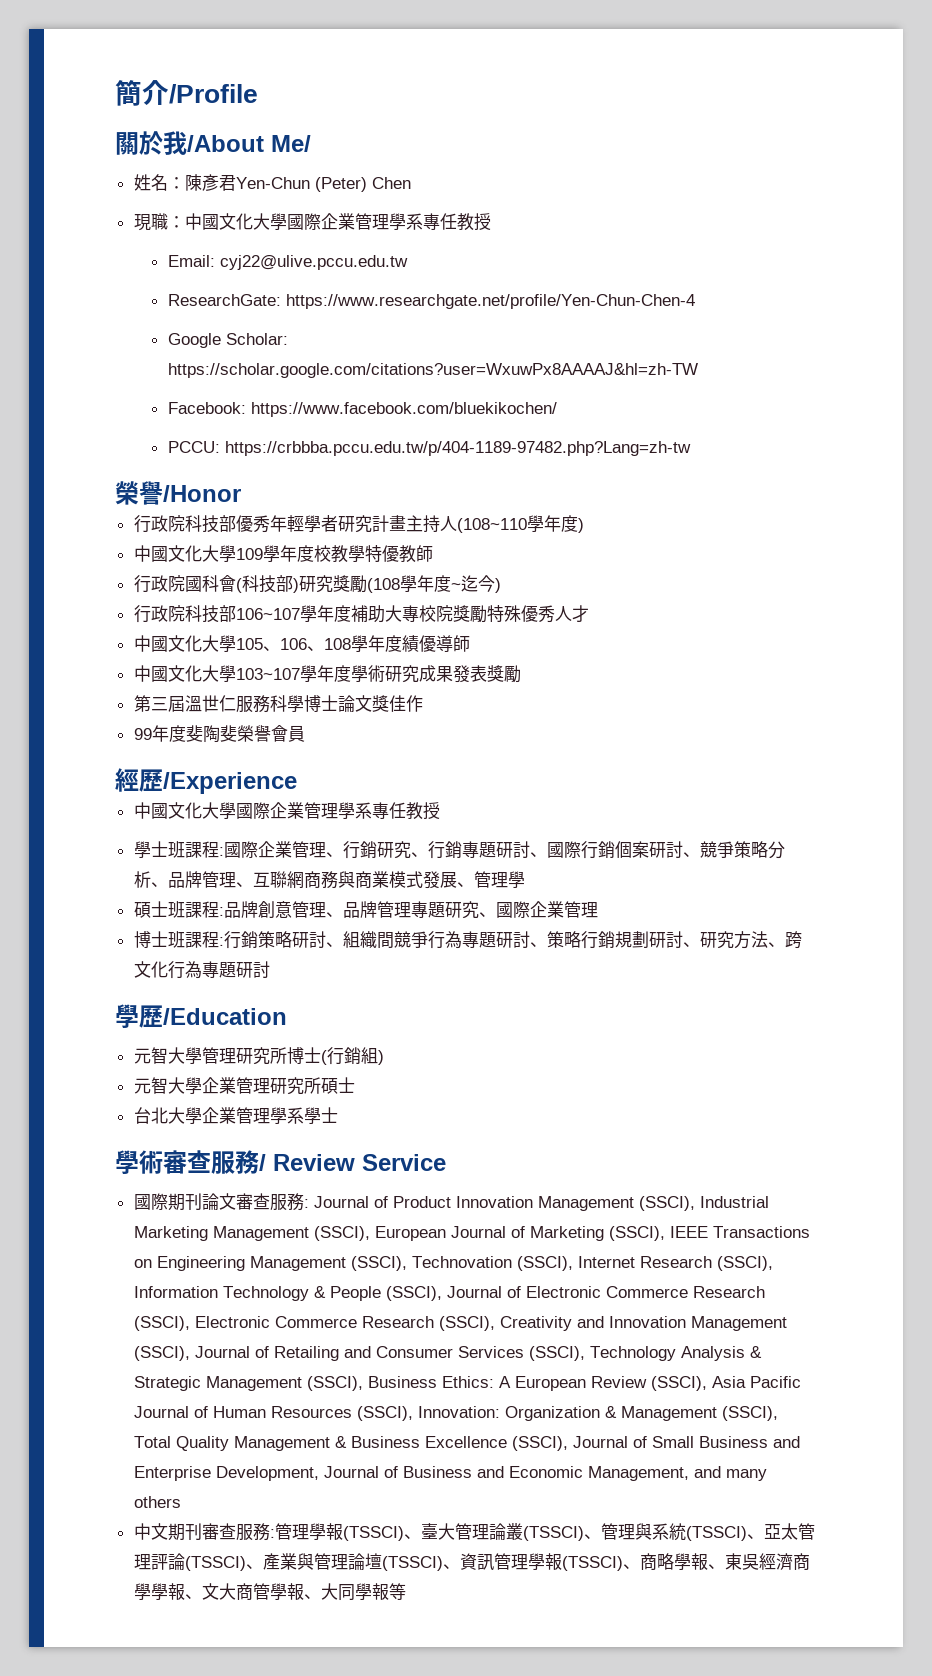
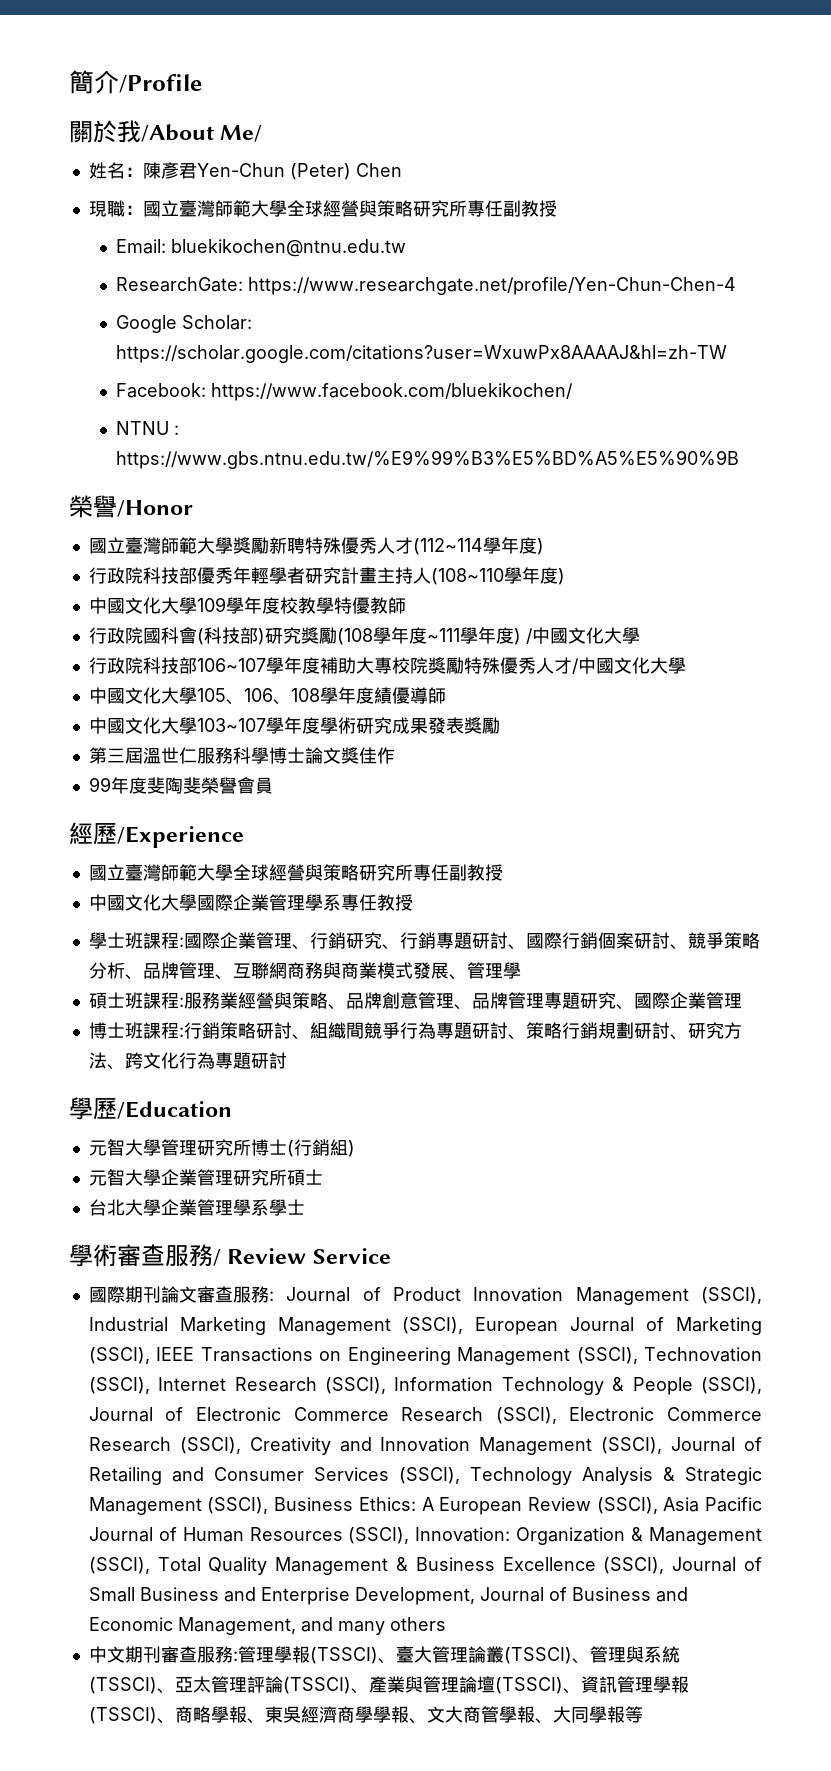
- 現職：中國文化大學國際企業管理學系專任教授
+ 現職：國立臺灣師範大學全球經營與策略研究所專任副教授
- Email: cyj22@ulive.pccu.edu.tw
+ Email: bluekikochen@ntnu.edu.tw
- PCCU: https://crbbba.pccu.edu.tw/p/404-1189-97482.php?Lang=zh-tw
+ NTNU : https://www.gbs.ntnu.edu.tw/%E9%99%B3%E5%BD%A5%E5%90%9B
+ 國立臺灣師範大學獎勵新聘特殊優秀人才(112~114學年度)
- 行政院國科會(科技部)研究獎勵(108學年度~迄今)
+ 行政院國科會(科技部)研究獎勵(108學年度~111學年度) /中國文化大學
- 行政院科技部106~107學年度補助大專校院獎勵特殊優秀人才
+ 行政院科技部106~107學年度補助大專校院獎勵特殊優秀人才/中國文化大學
  經歷/Experience
+ 國立臺灣師範大學全球經營與策略研究所專任副教授
- 碩士班課程:品牌創意管理、品牌管理專題研究、國際企業管理
+ 碩士班課程:服務業經營與策略、品牌創意管理、品牌管理專題研究、國際企業管理

